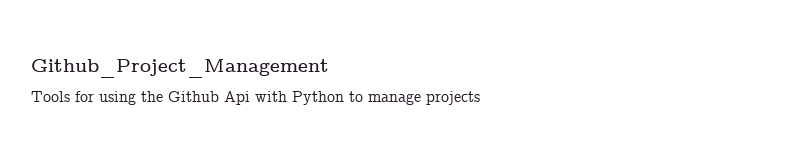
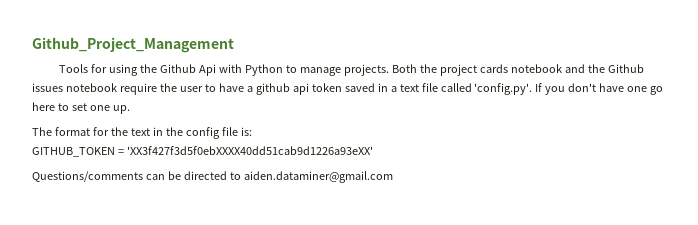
- Tools for using the Github Api with Python to manage projects
+ Tools for using the Github Api with Python to manage projects. Both the project cards notebook and the Github issues notebook require the user to have a github api token saved in a text file called 'config.py'. If you don't have one go here to set one up.
+ The format for the text in the config file is:
+ GITHUB_TOKEN = 'XX3f427f3d5f0ebXXXX40dd51cab9d1226a93eXX'
+ Questions/comments can be directed to aiden.dataminer@gmail.com

